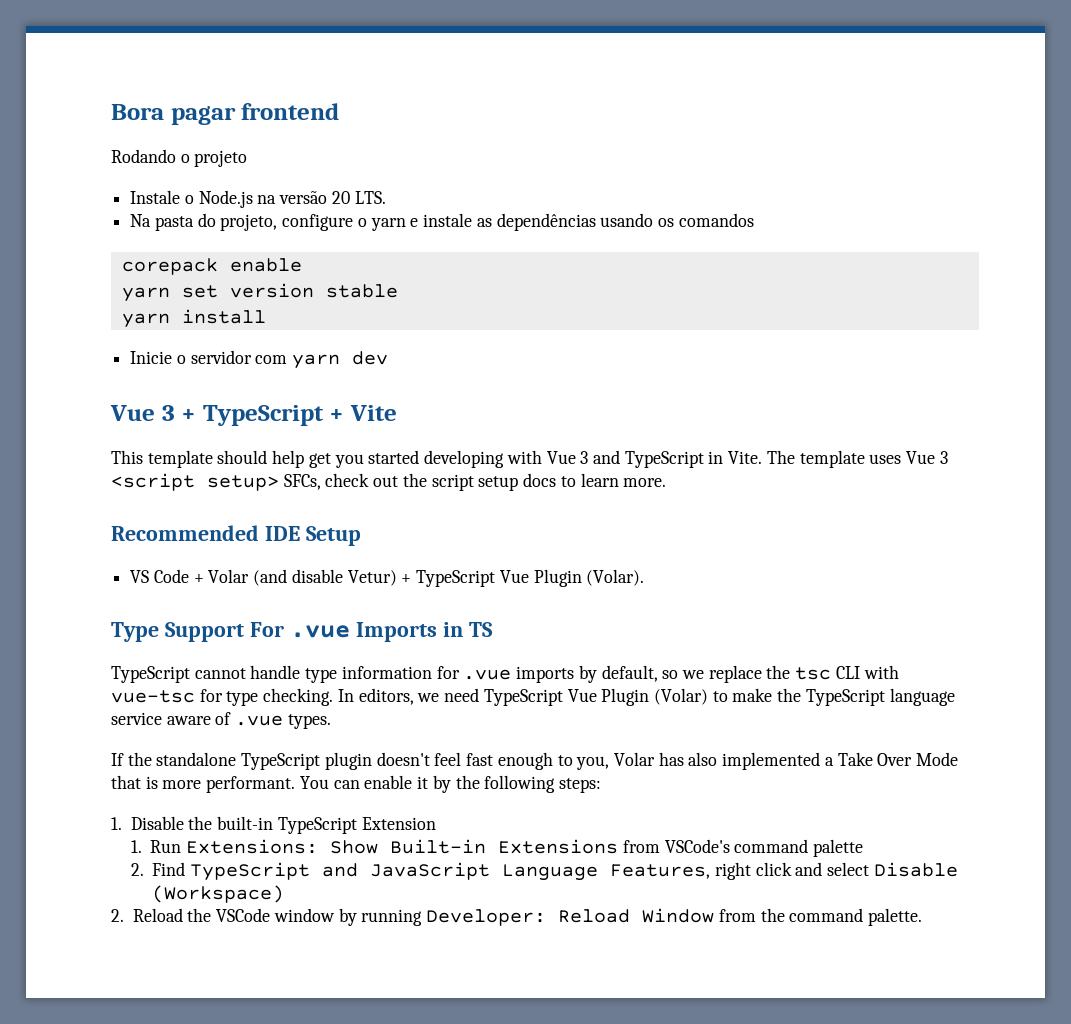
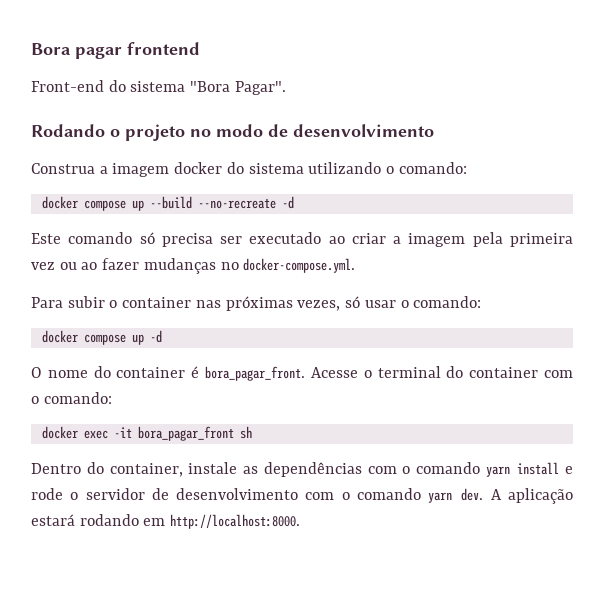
- Rodando o projeto
- Instale o Node.js na versão 20 LTS.
- Na pasta do projeto, configure o yarn e instale as dependências usando os comandos
- corepack enable
- yarn set version stable
- yarn install
- Inicie o servidor com yarn dev
- Vue 3 + TypeScript + Vite
- This template should help get you started developing with Vue 3 and TypeScript in Vite. The template uses Vue 3 <script setup> SFCs, check out the script setup docs to learn more.
- Recommended IDE Setup
- VS Code + Volar (and disable Vetur) + TypeScript Vue Plugin (Volar).
- Type Support For .vue Imports in TS
- TypeScript cannot handle type information for .vue imports by default, so we replace the tsc CLI with vue-tsc for type checking. In editors, we need TypeScript Vue Plugin (Volar) to make the TypeScript language service aware of .vue types.
- If the standalone TypeScript plugin doesn't feel fast enough to you, Volar has also implemented a Take Over Mode that is more performant. You can enable it by the following steps:
- 1. Disable the built-in TypeScript Extension
- 1. Run Extensions: Show Built-in Extensions from VSCode's command palette
- 2. Find TypeScript and JavaScript Language Features, right click and select Disable (Workspace)
- 2. Reload the VSCode window by running Developer: Reload Window from the command palette.
+ Front-end do sistema "Bora Pagar".
+ Rodando o projeto no modo de desenvolvimento
+ Construa a imagem docker do sistema utilizando o comando:
+ docker compose up --build --no-recreate -d
+ Este comando só precisa ser executado ao criar a imagem pela primeira vez ou ao fazer mudanças no docker-compose.yml.
+ Para subir o container nas próximas vezes, só usar o comando:
+ docker compose up -d
+ O nome do container é bora_pagar_front. Acesse o terminal do container com o comando:
+ docker exec -it bora_pagar_front sh
+ Dentro do container, instale as dependências com o comando yarn install e rode o servidor de desenvolvimento com o comando yarn dev. A aplicação estará rodando em http://localhost:8000.

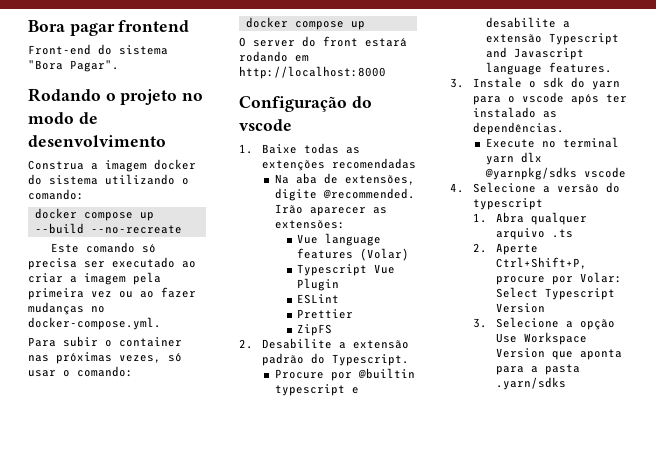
- docker compose up --build --no-recreate -d
+ docker compose up --build --no-recreate
  Para subir o container nas próximas vezes, só usar o comando:
- docker compose up -d
+ docker compose up
- O nome do container é bora_pagar_front. Acesse o terminal do container com o comando:
- docker exec -it bora_pagar_front sh
- Dentro do container, instale as dependências com o comando yarn install e rode o servidor de desenvolvimento com o comando yarn dev. A aplicação estará rodando em http://localhost:8000.
+ O server do front estará rodando em http://localhost:8000
+ Configuração do vscode
+ 1. Baixe todas as extenções recomendadas
+ Na aba de extensões, digite @recommended. Irão aparecer as extensões:
+ Vue language features (Volar)
+ Typescript Vue Plugin
+ ESLint
+ Prettier
+ ZipFS
+ 2. Desabilite a extensão padrão do Typescript.
+ Procure por @builtin typescript e desabilite a extensão Typescript and Javascript language features.
+ 3. Instale o sdk do yarn para o vscode após ter instalado as dependências.
+ Execute no terminal yarn dlx @yarnpkg/sdks vscode
+ 4. Selecione a versão do typescript
+ 1. Abra qualquer arquivo .ts
+ 2. Aperte Ctrl+Shift+P, procure por Volar: Select Typescript Version
+ 3. Selecione a opção Use Workspace Version que aponta para a pasta .yarn/sdks

